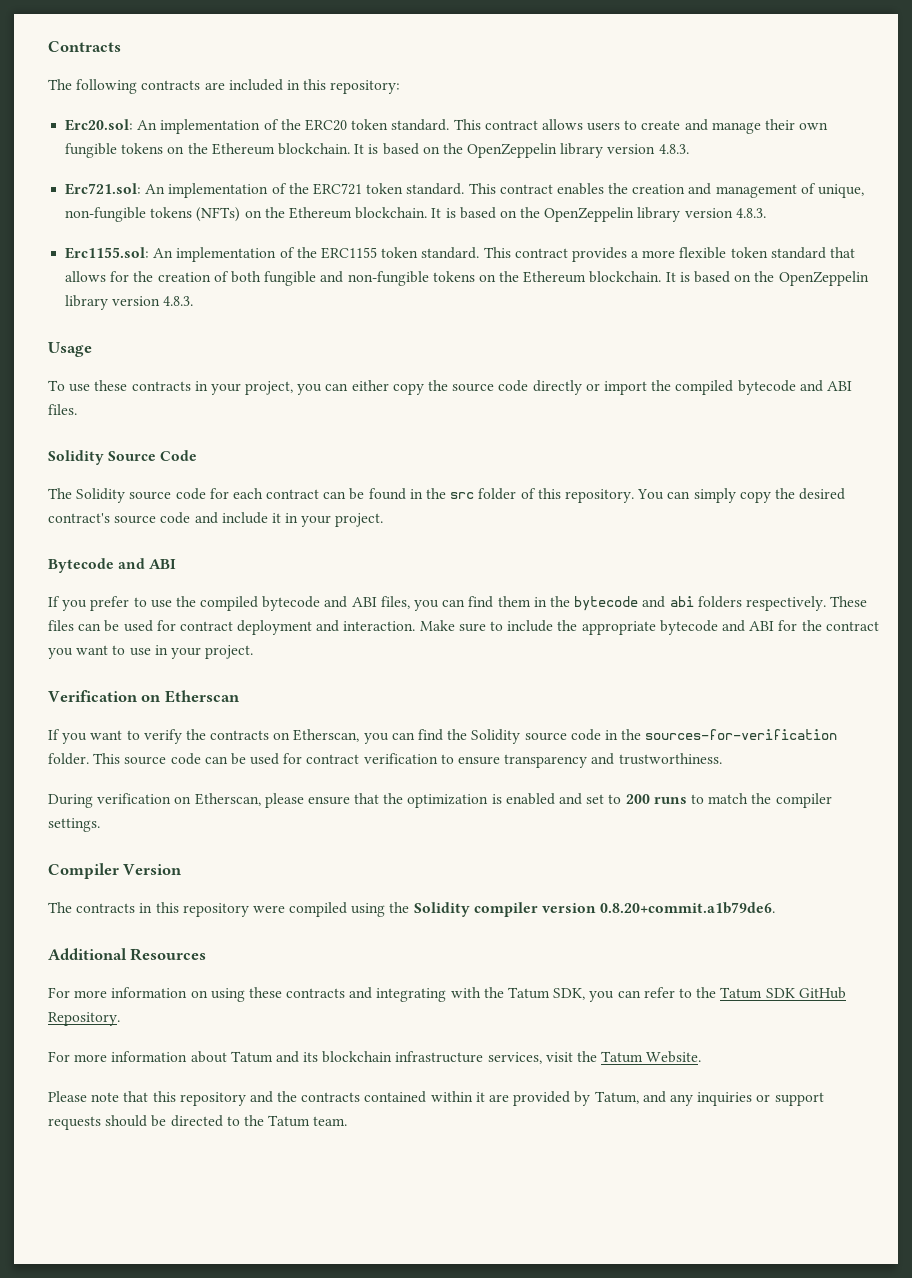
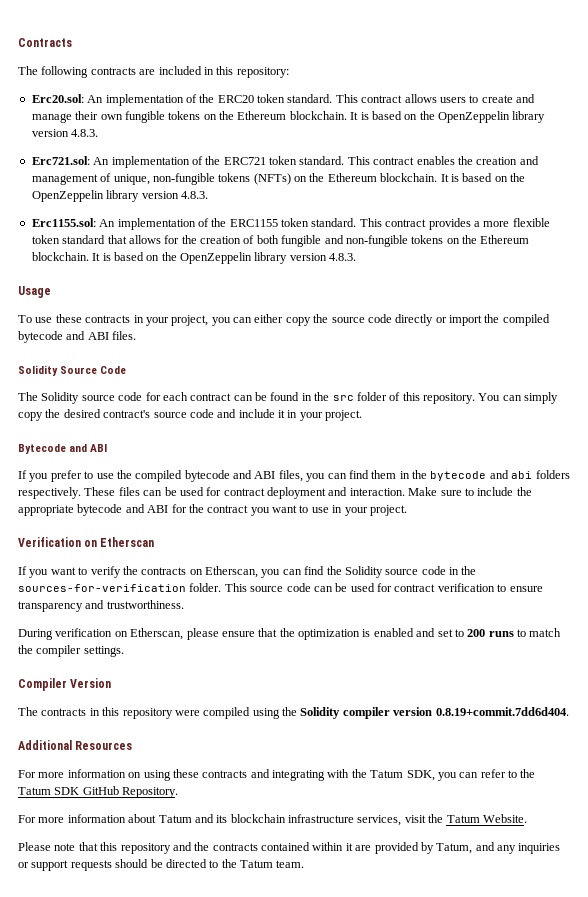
- The contracts in this repository were compiled using the Solidity compiler version 0.8.20+commit.a1b79de6.
+ The contracts in this repository were compiled using the Solidity compiler version 0.8.19+commit.7dd6d404.

